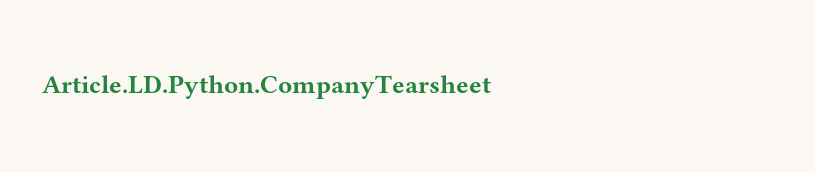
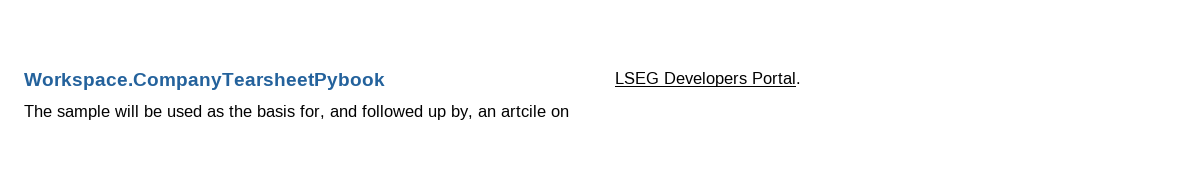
- Article.LD.Python.CompanyTearsheet
+ Workspace.CompanyTearsheetPybook
+ The sample will be used as the basis for, and followed up by, an artcile on LSEG Developers Portal.

